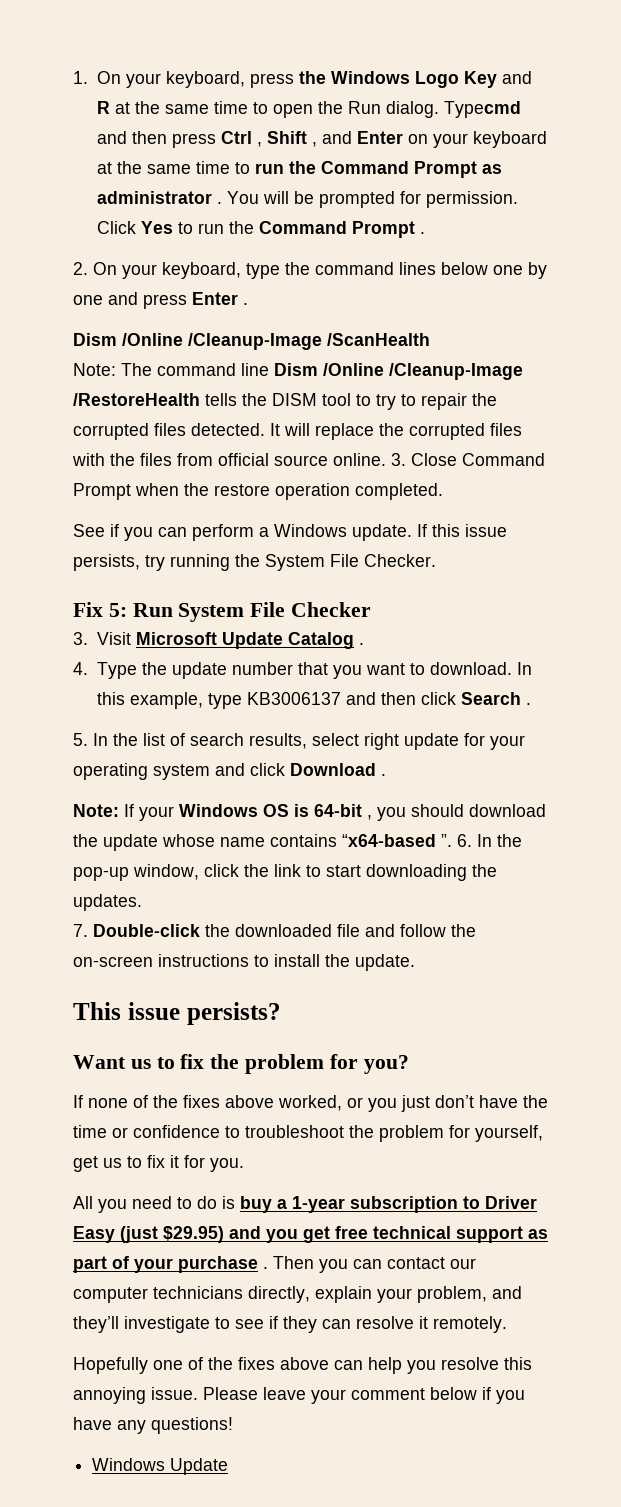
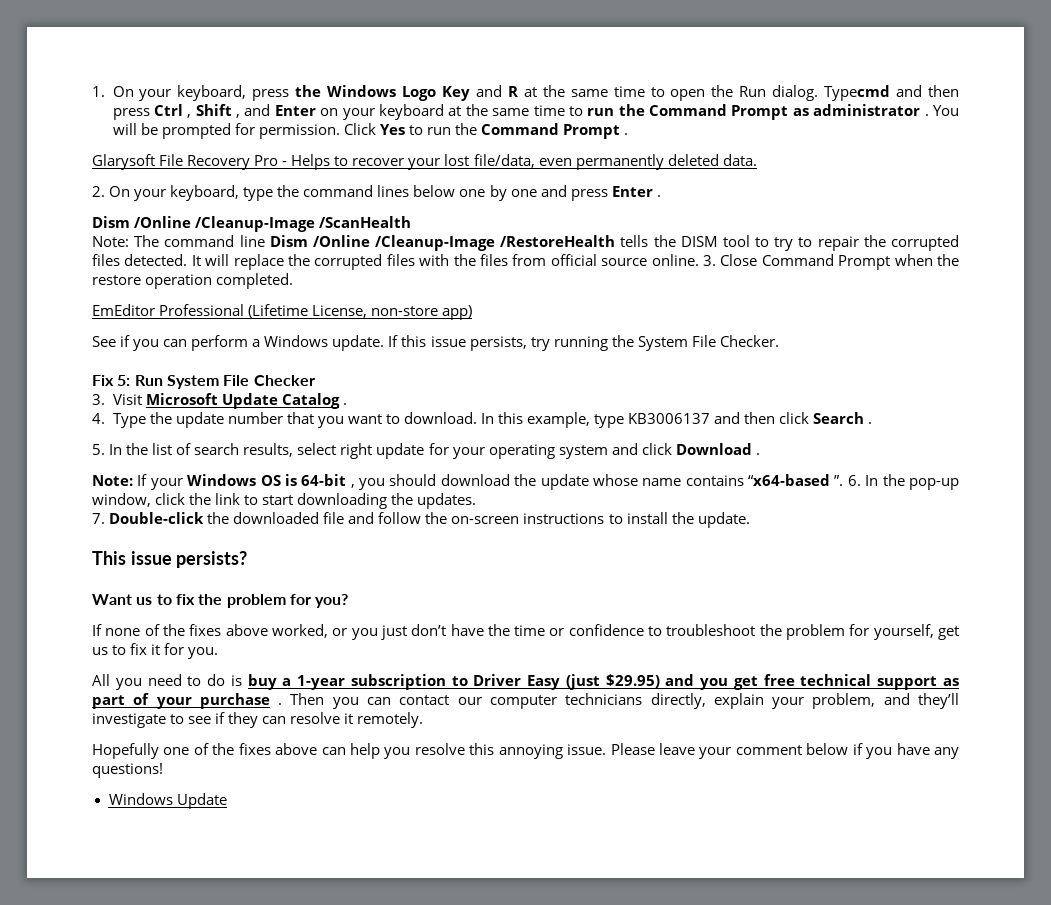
+ Glarysoft File Recovery Pro - Helps to recover your lost file/data, even permanently deleted data.
+ EmEditor Professional (Lifetime License, non-store app)

